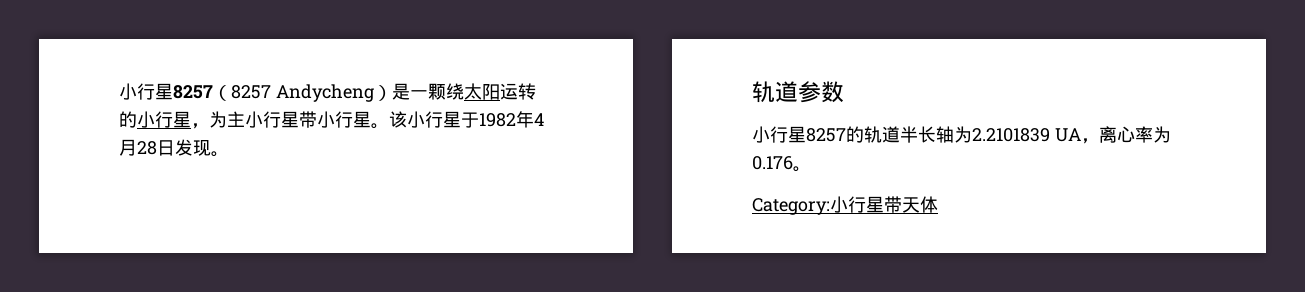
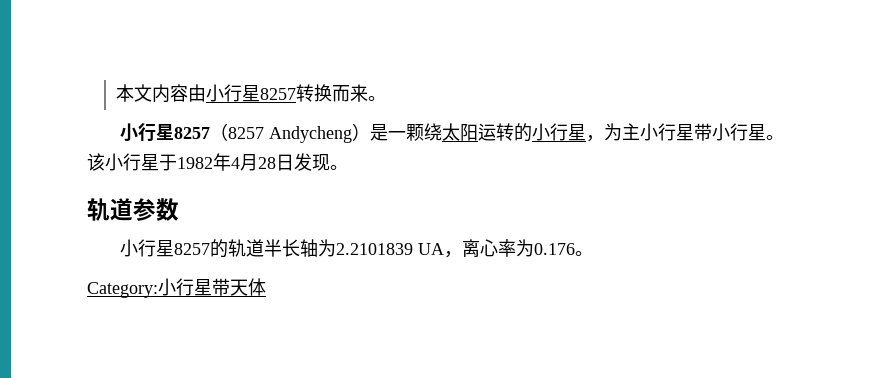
+ 本文内容由小行星8257转换而来。

